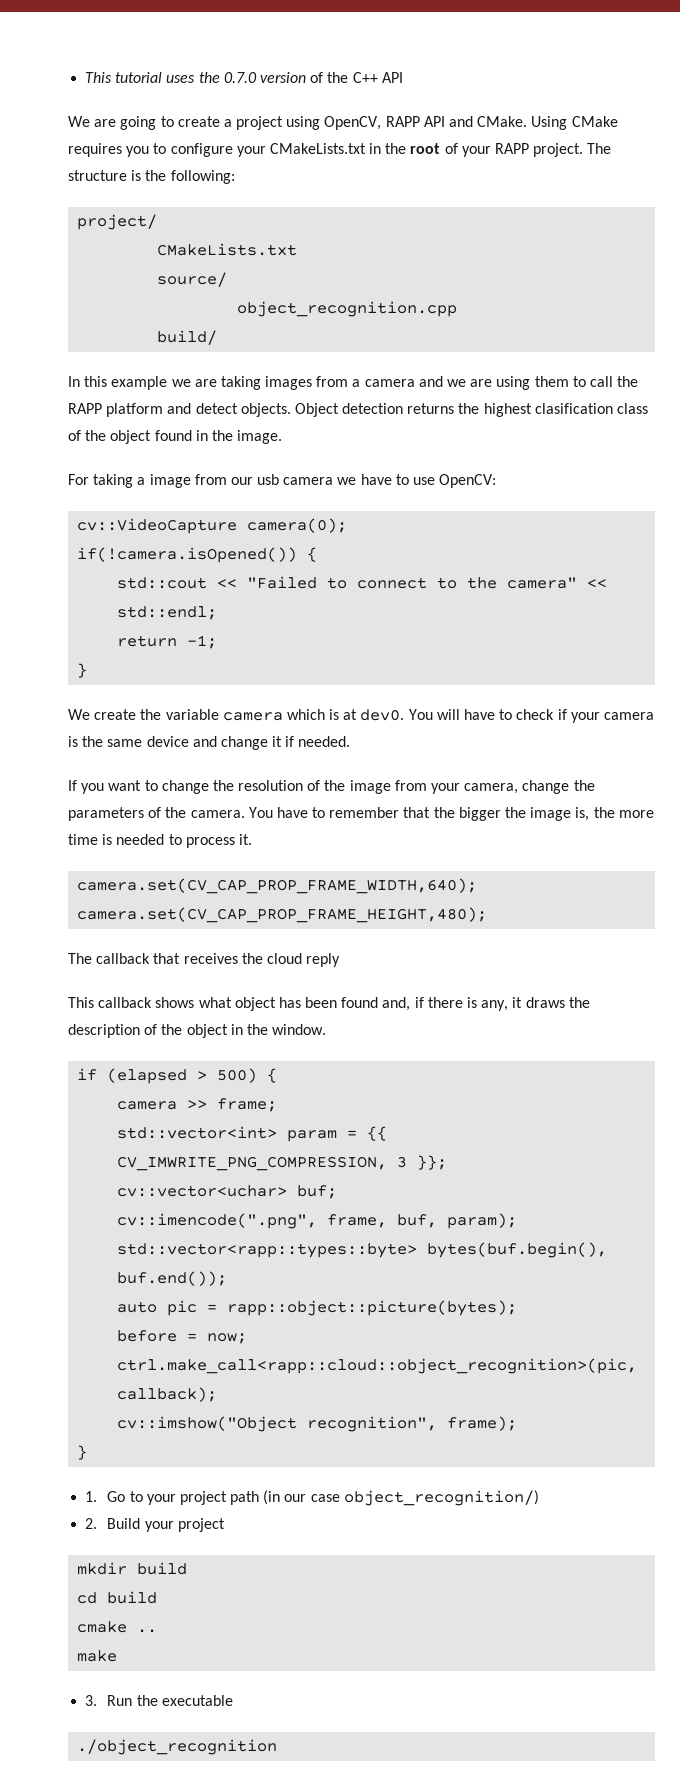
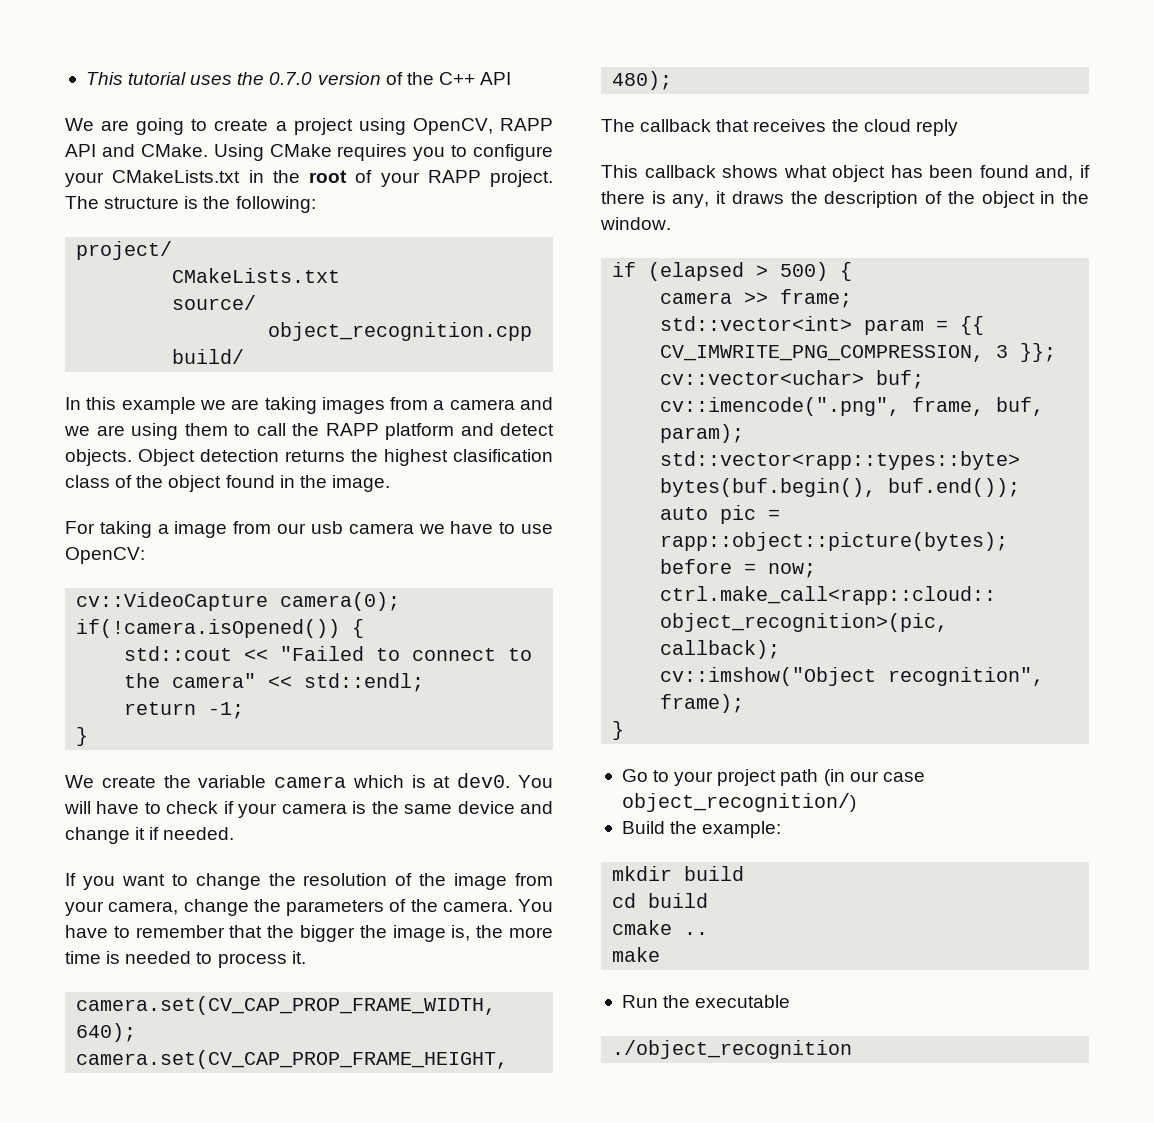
- 1. Go to your project path (in our case object_recognition/)
+ Go to your project path (in our case object_recognition/)
- 2. Build your project
+ Build the example:
- 3. Run the executable
+ Run the executable

